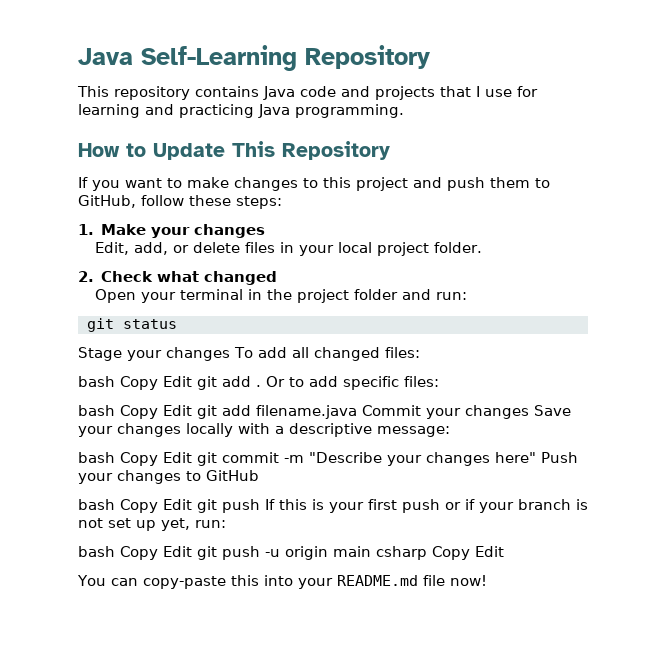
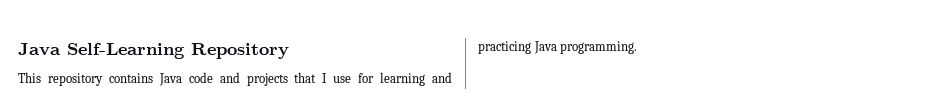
- How to Update This Repository
- If you want to make changes to this project and push them to GitHub, follow these steps:
- 1. Make your changes
- Edit, add, or delete files in your local project folder.
- 2. Check what changed
- Open your terminal in the project folder and run:
- git status
- Stage your changes To add all changed files:
- bash Copy Edit git add . Or to add specific files:
- bash Copy Edit git add filename.java Commit your changes Save your changes locally with a descriptive message:
- bash Copy Edit git commit -m "Describe your changes here" Push your changes to GitHub
- bash Copy Edit git push If this is your first push or if your branch is not set up yet, run:
- bash Copy Edit git push -u origin main csharp Copy Edit
- You can copy-paste this into your README.md file now!

